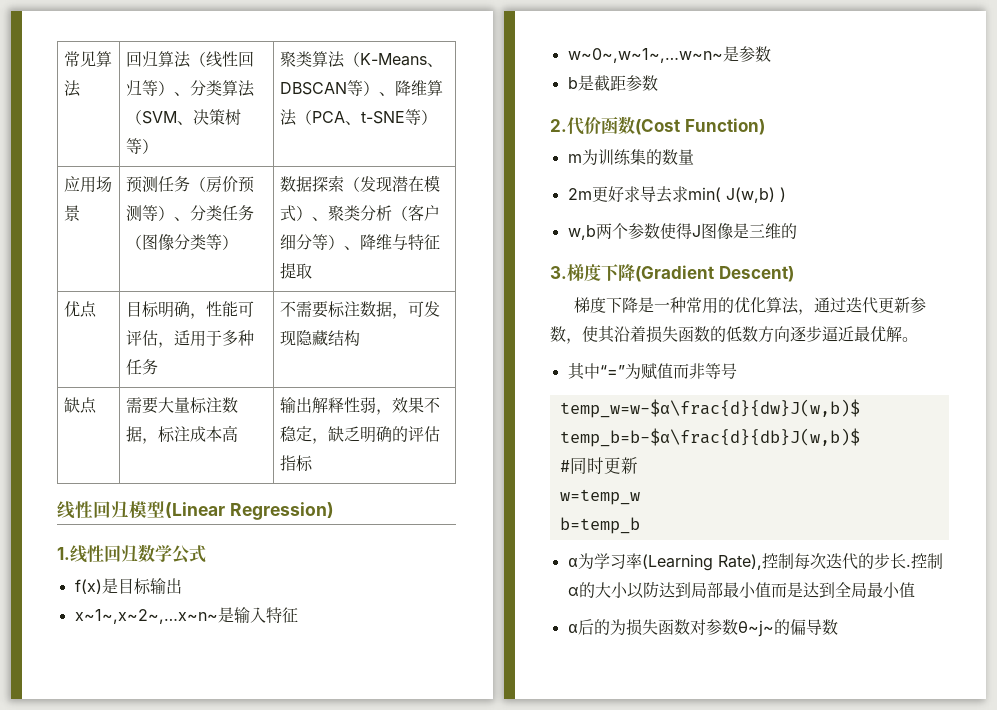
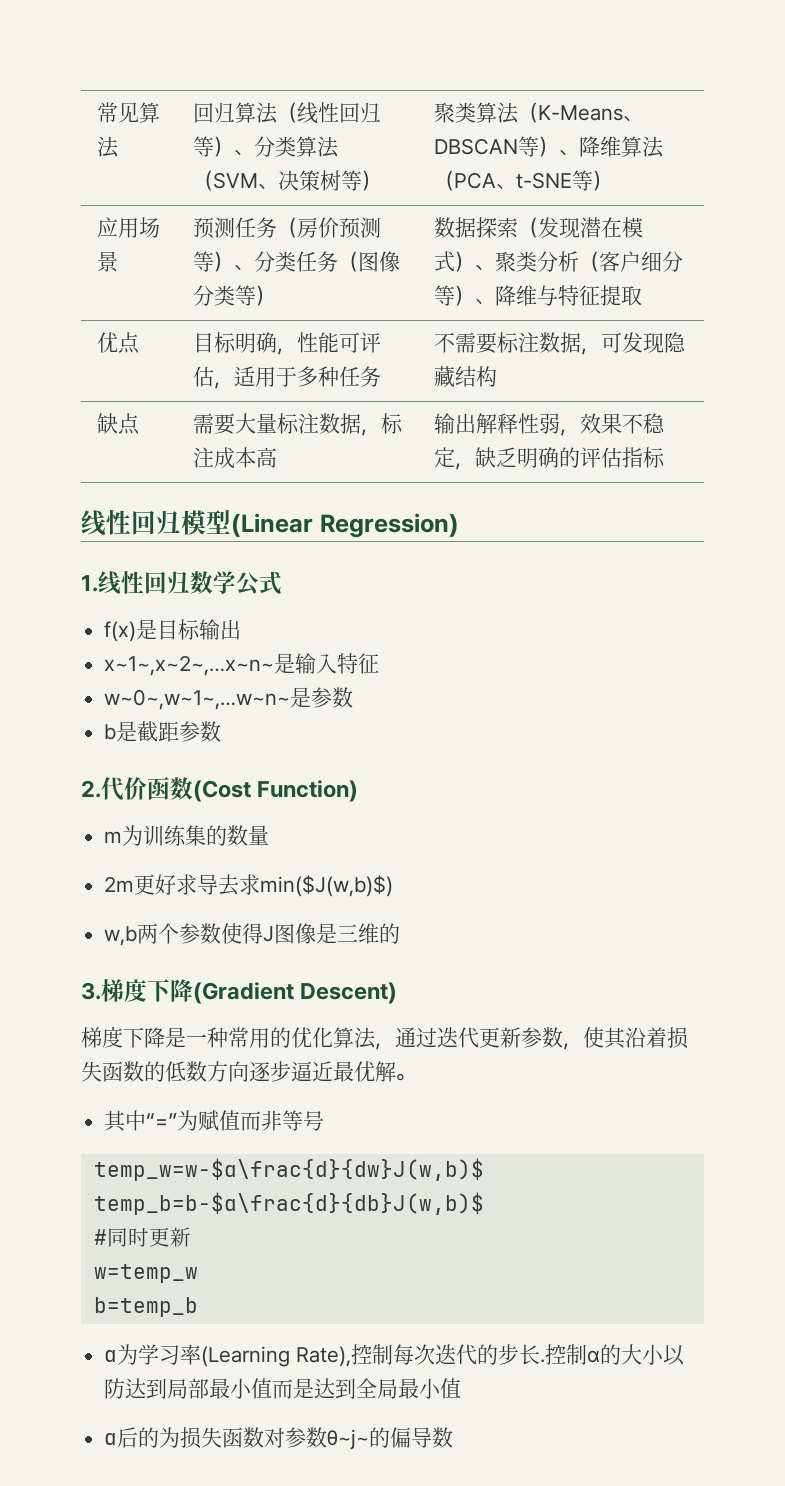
- 2m更好求导去求min( J(w,b) )
+ 2m更好求导去求min($J(w,b)$)

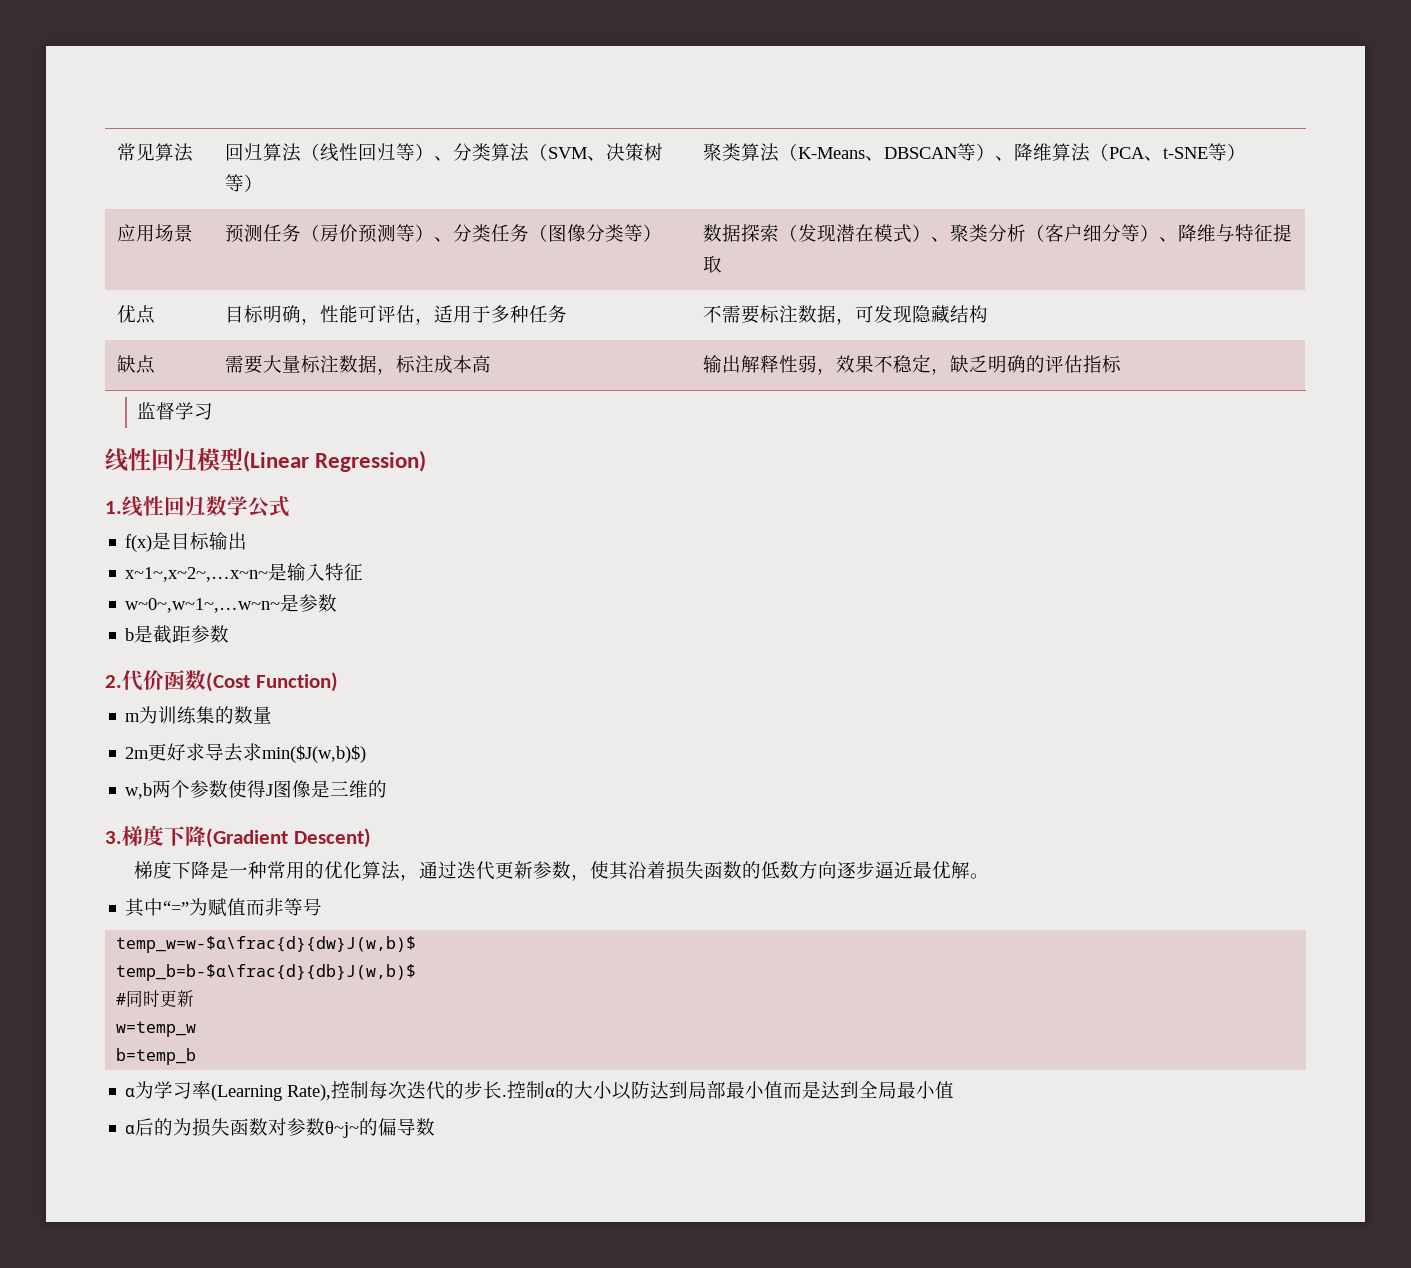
+ 监督学习

